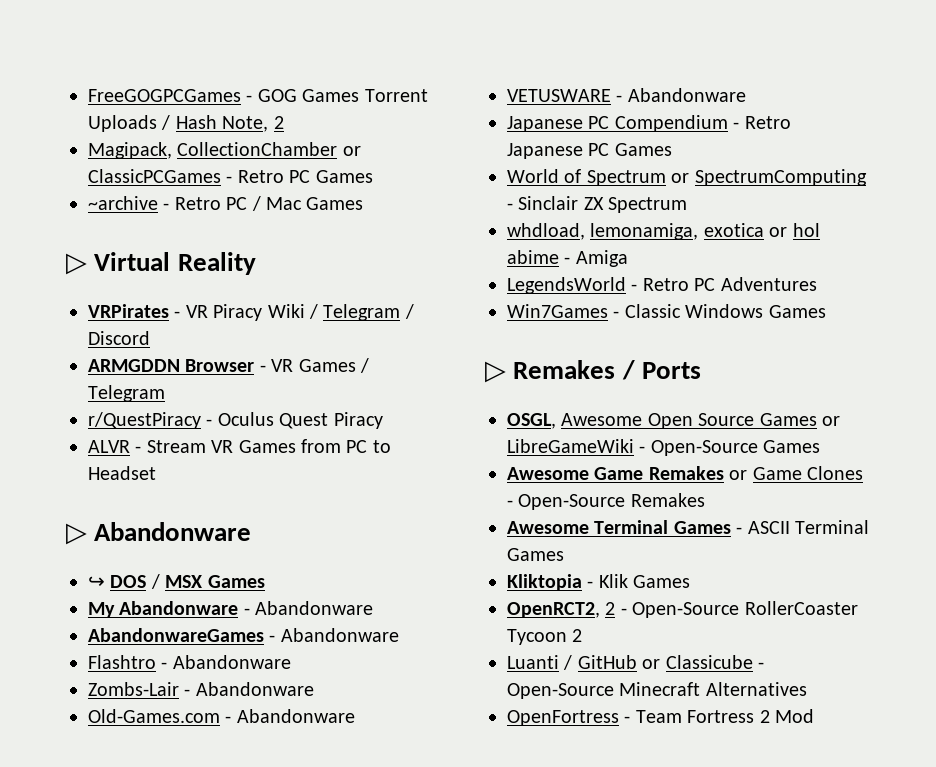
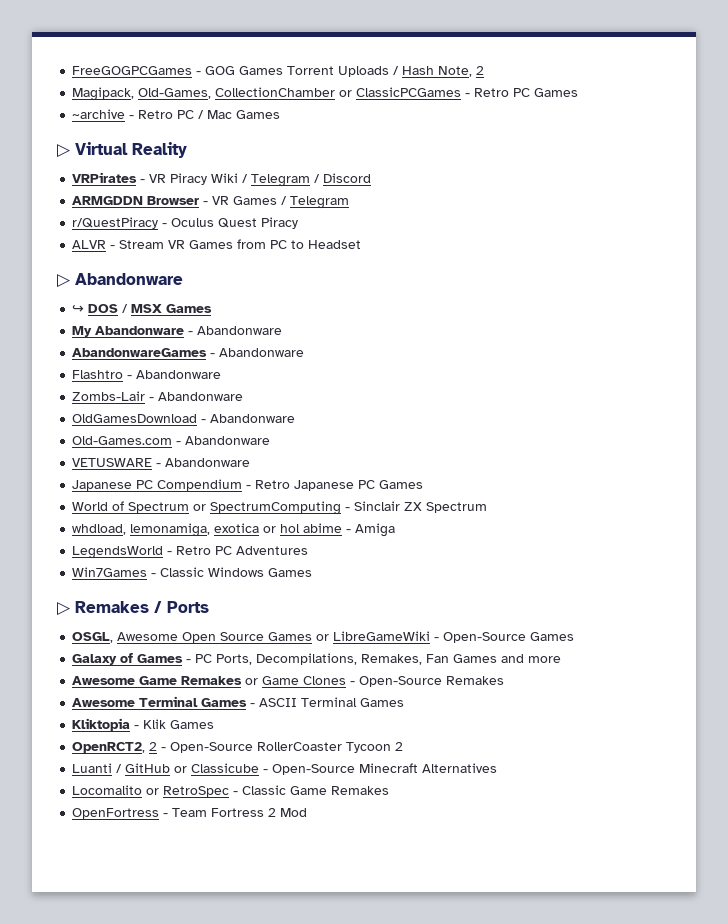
- Magipack, CollectionChamber or ClassicPCGames - Retro PC Games
+ Magipack, Old-Games, CollectionChamber or ClassicPCGames - Retro PC Games
+ OldGamesDownload - Abandonware
+ Galaxy of Games - PC Ports, Decompilations, Remakes, Fan Games and more
+ Locomalito or RetroSpec - Classic Game Remakes

